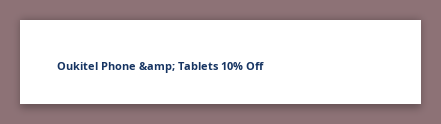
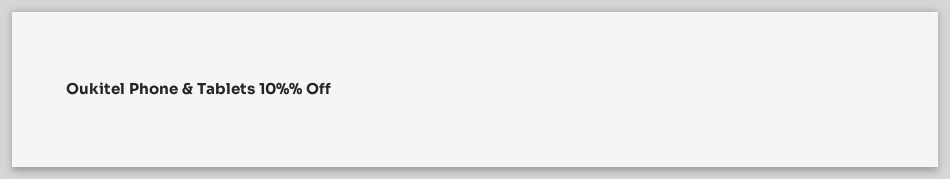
- Oukitel Phone &amp; Tablets 10% Off
+ Oukitel Phone & Tablets 10%% Off

